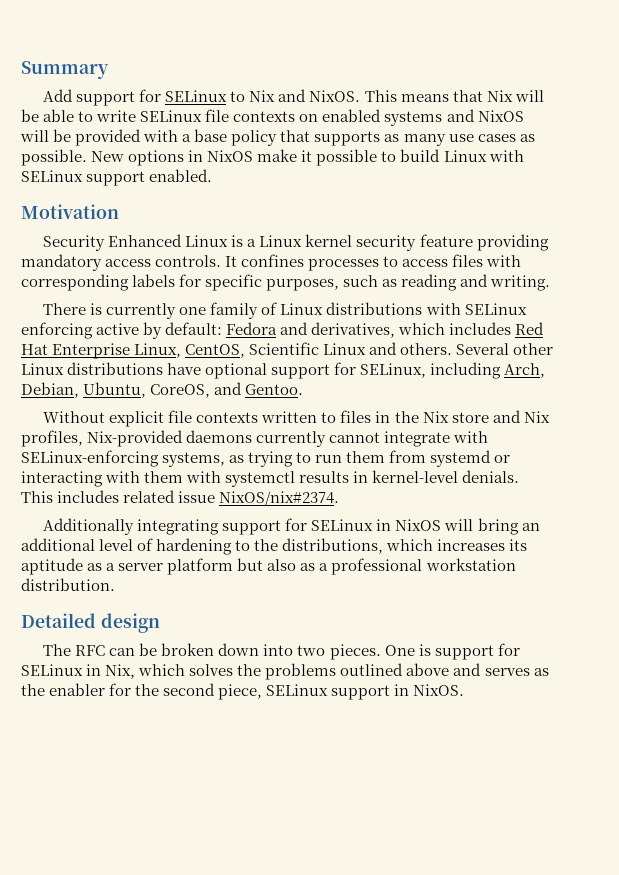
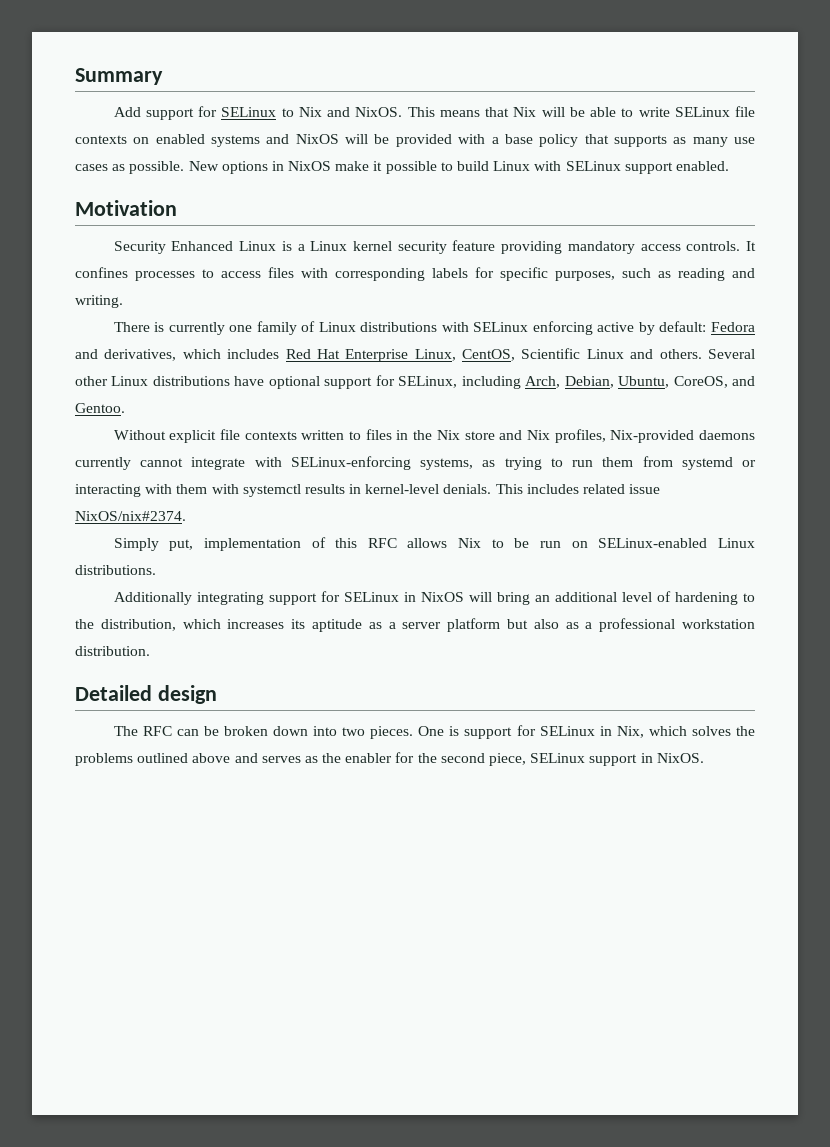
+ Simply put, implementation of this RFC allows Nix to be run on SELinux-enabled Linux distributions.
- Additionally integrating support for SELinux in NixOS will bring an additional level of hardening to the distributions, which increases its aptitude as a server platform but also as a professional workstation distribution.
+ Additionally integrating support for SELinux in NixOS will bring an additional level of hardening to the distribution, which increases its aptitude as a server platform but also as a professional workstation distribution.

